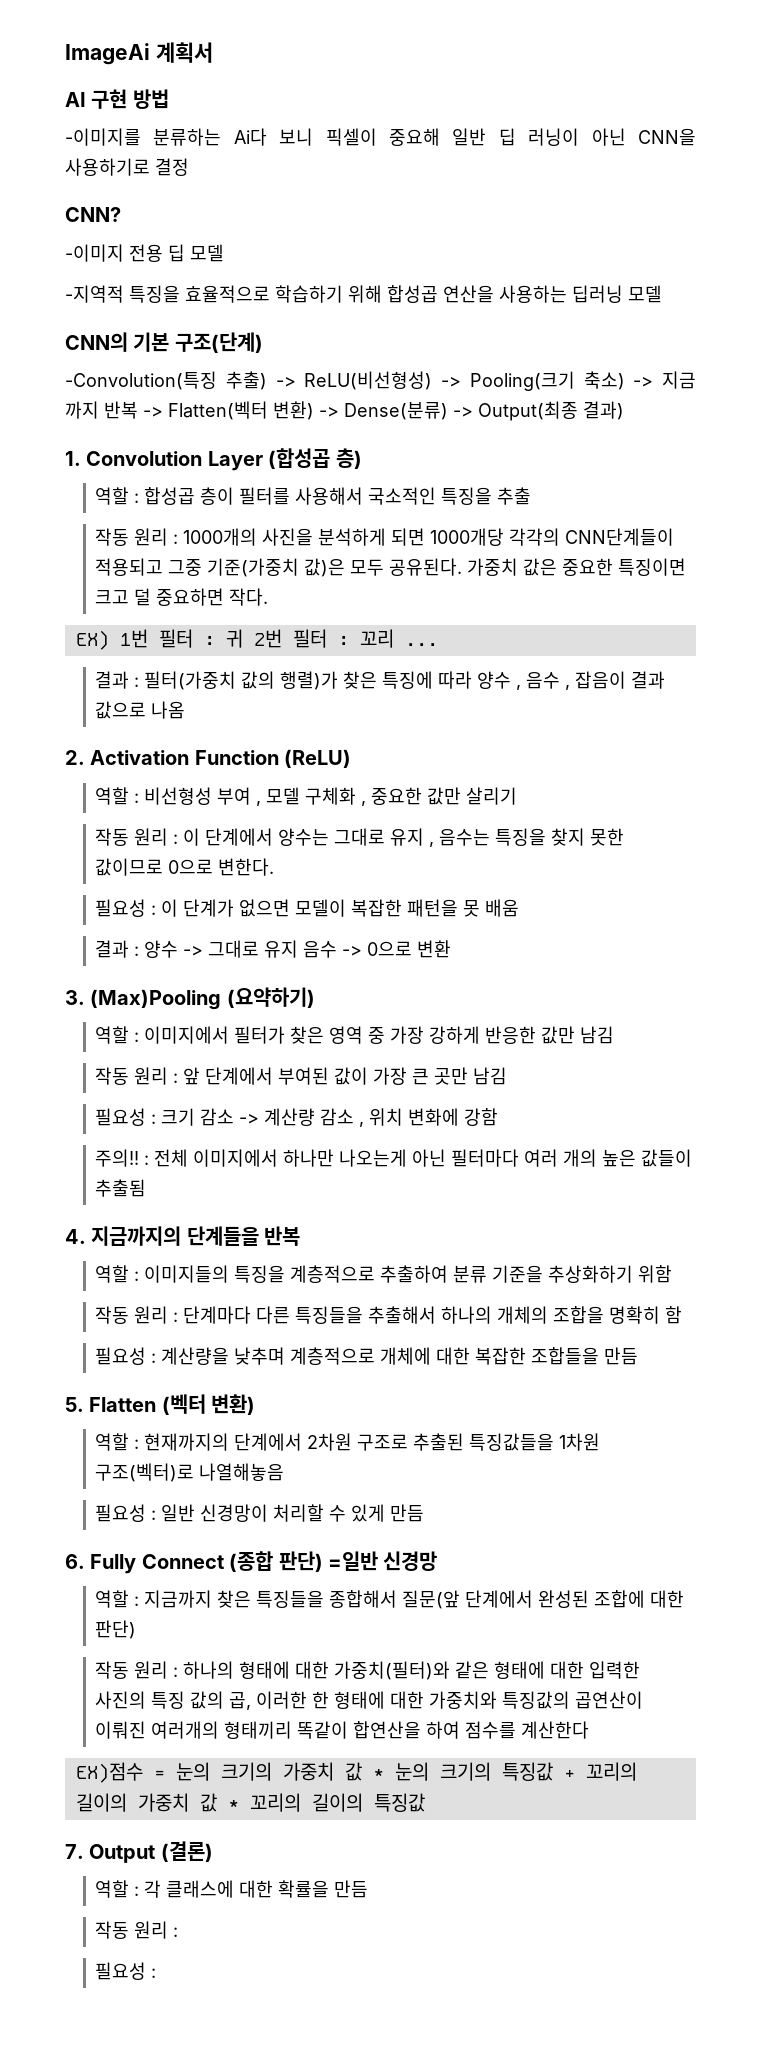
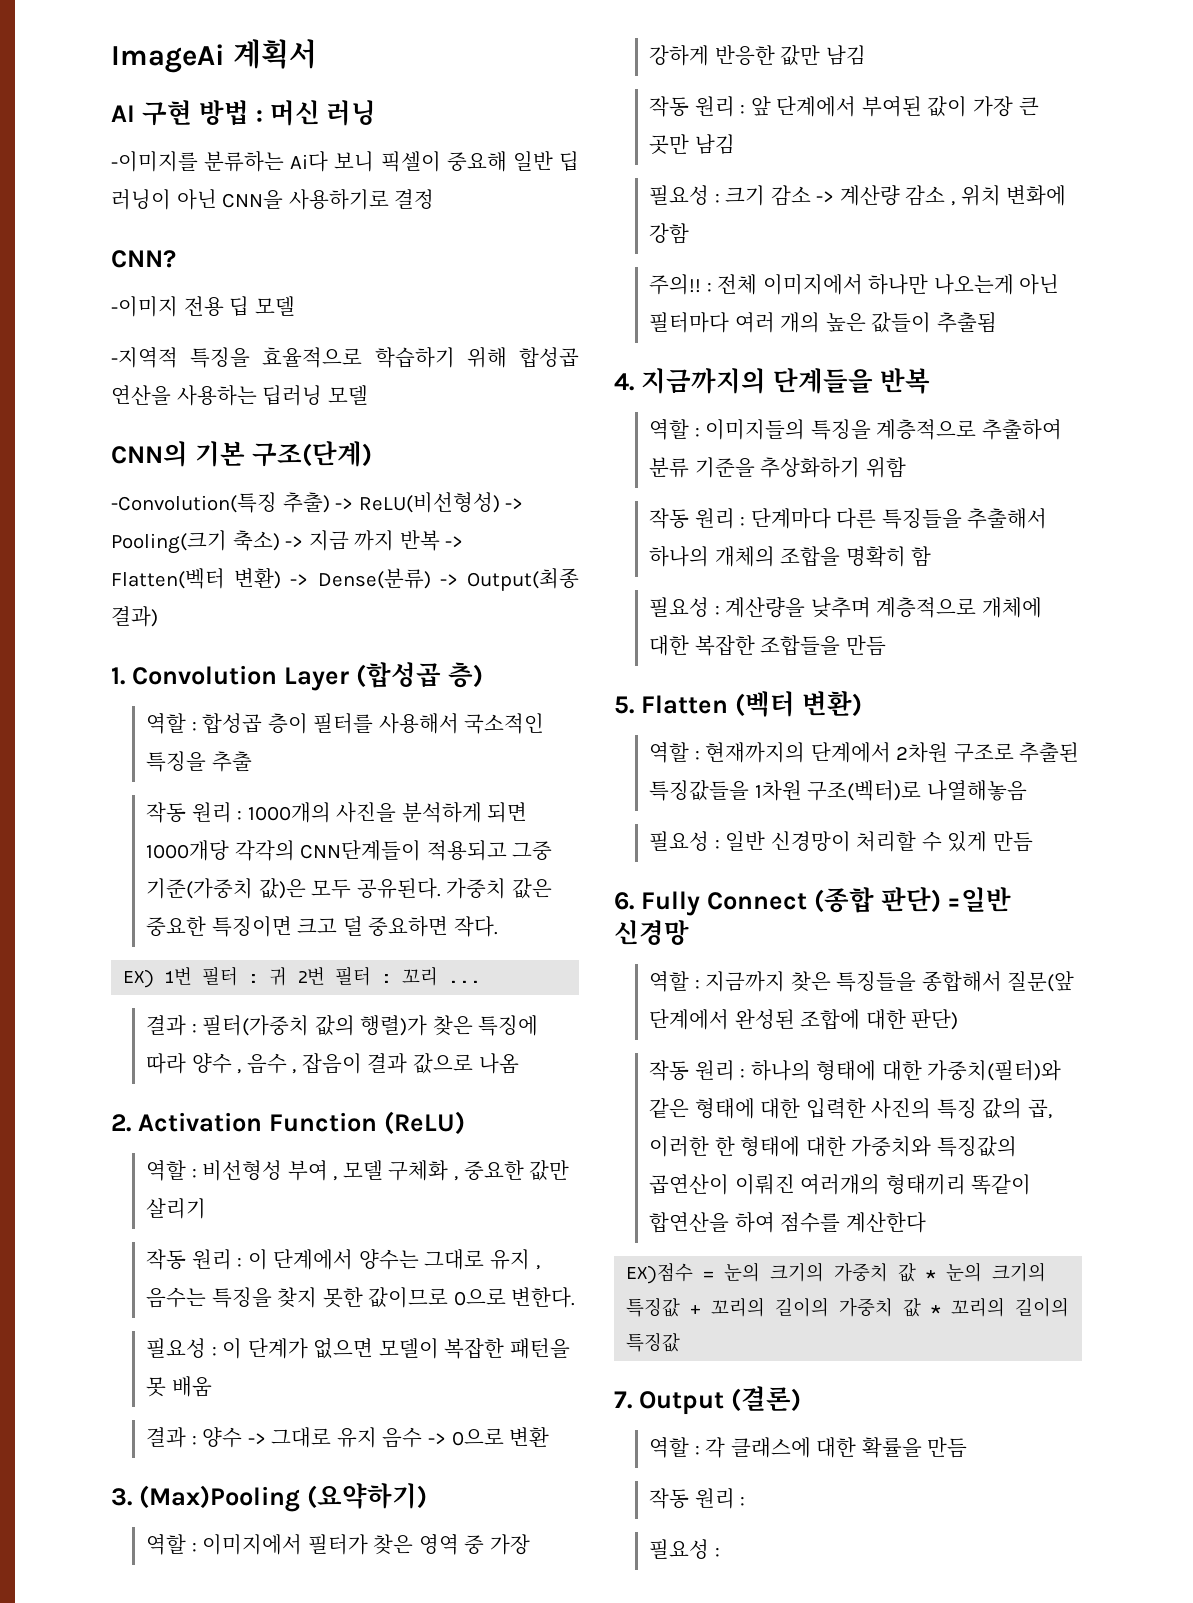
- AI 구현 방법
+ AI 구현 방법 : 머신 러닝

